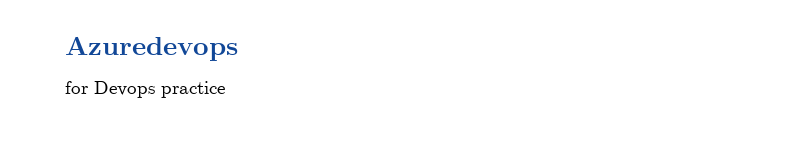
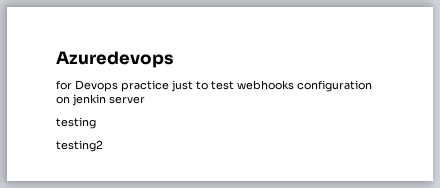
- for Devops practice
+ for Devops practice just to test webhooks configuration on jenkin server
+ testing
+ testing2

